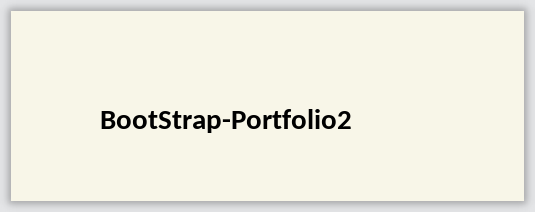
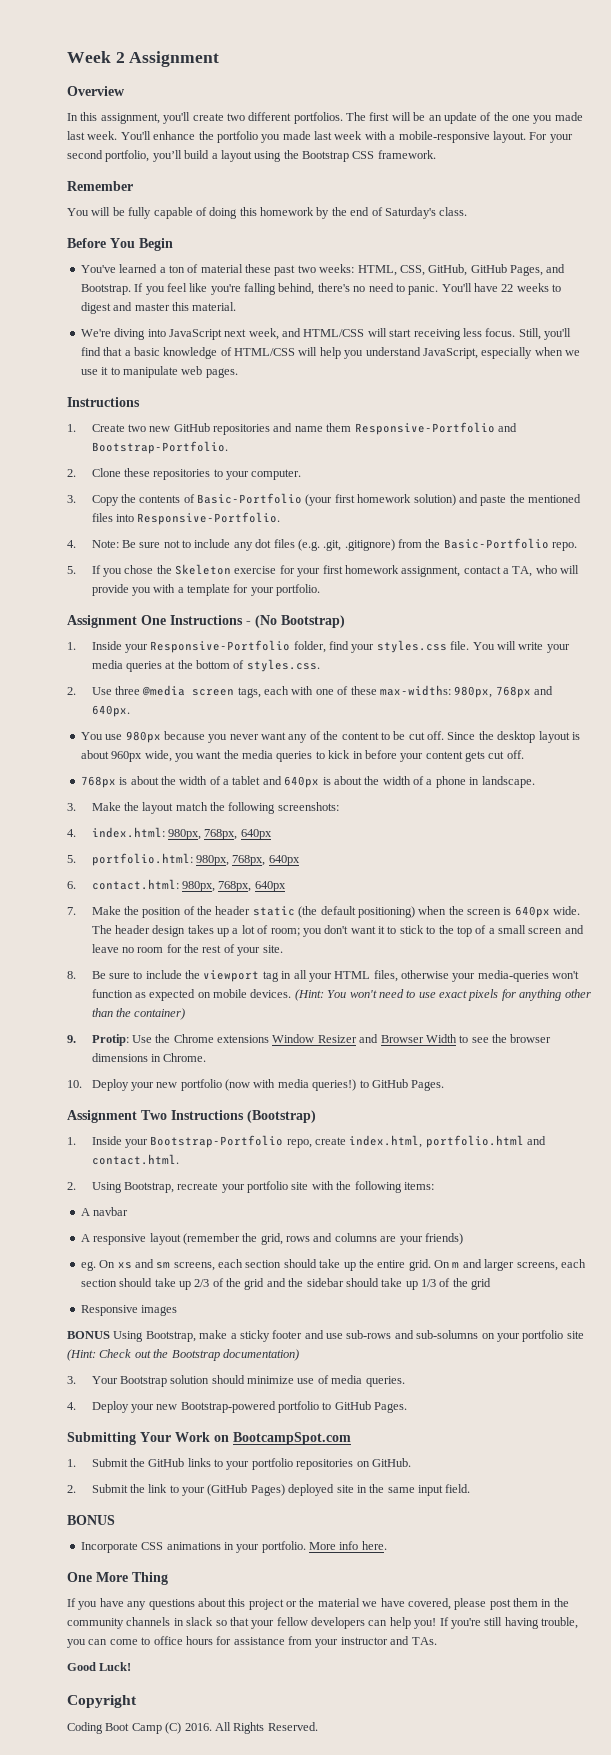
- BootStrap-Portfolio2
+ Week 2 Assignment
+ Overview
+ In this assignment, you'll create two different portfolios. The first will be an update of the one you made last week. You'll enhance the portfolio you made last week with a mobile-responsive layout. For your second portfolio, you’ll build a layout using the Bootstrap CSS framework.
+ Remember
+ You will be fully capable of doing this homework by the end of Saturday's class.
+ Before You Begin
+ You've learned a ton of material these past two weeks: HTML, CSS, GitHub, GitHub Pages, and Bootstrap. If you feel like you're falling behind, there's no need to panic. You'll have 22 weeks to digest and master this material.
+ We're diving into JavaScript next week, and HTML/CSS will start receiving less focus. Still, you'll find that a basic knowledge of HTML/CSS will help you understand JavaScript, especially when we use it to manipulate web pages.
+ Instructions
+ 1. Create two new GitHub repositories and name them Responsive-Portfolio and Bootstrap-Portfolio.
+ 2. Clone these repositories to your computer.
+ 3. Copy the contents of Basic-Portfolio (your first homework solution) and paste the mentioned files into Responsive-Portfolio.
+ 4. Note: Be sure not to include any dot files (e.g. .git, .gitignore) from the Basic-Portfolio repo.
+ 5. If you chose the Skeleton exercise for your first homework assignment, contact a TA, who will provide you with a template for your portfolio.
+ Assignment One Instructions - (No Bootstrap)
+ 1. Inside your Responsive-Portfolio folder, find your styles.css file. You will write your media queries at the bottom of styles.css.
+ 2. Use three @media screen tags, each with one of these max-widths: 980px, 768px and 640px.
+ You use 980px because you never want any of the content to be cut off. Since the desktop layout is about 960px wide, you want the media queries to kick in before your content gets cut off.
+ 768px is about the width of a tablet and 640px is about the width of a phone in landscape.
+ 3. Make the layout match the following screenshots:
+ 4. index.html: 980px, 768px, 640px
+ 5. portfolio.html: 980px, 768px, 640px
+ 6. contact.html: 980px, 768px, 640px
+ 7. Make the position of the header static (the default positioning) when the screen is 640px wide. The header design takes up a lot of room; you don't want it to stick to the top of a small screen and leave no room for the rest of your site.
+ 8. Be sure to include the viewport tag in all your HTML files, otherwise your media-queries won't function as expected on mobile devices. (Hint: You won't need to use exact pixels for anything other than the container)
+ 9. Protip: Use the Chrome extensions Window Resizer and Browser Width to see the browser dimensions in Chrome.
+ 10. Deploy your new portfolio (now with media queries!) to GitHub Pages.
+ Assignment Two Instructions (Bootstrap)
+ 1. Inside your Bootstrap-Portfolio repo, create index.html, portfolio.html and contact.html.
+ 2. Using Bootstrap, recreate your portfolio site with the following items:
+ A navbar
+ A responsive layout (remember the grid, rows and columns are your friends)
+ eg. On xs and sm screens, each section should take up the entire grid. On m and larger screens, each section should take up 2/3 of the grid and the sidebar should take up 1/3 of the grid
+ Responsive images
+ BONUS Using Bootstrap, make a sticky footer and use sub-rows and sub-solumns on your portfolio site (Hint: Check out the Bootstrap documentation)
+ 3. Your Bootstrap solution should minimize use of media queries.
+ 4. Deploy your new Bootstrap-powered portfolio to GitHub Pages.
+ Submitting Your Work on BootcampSpot.com
+ 1. Submit the GitHub links to your portfolio repositories on GitHub.
+ 2. Submit the link to your (GitHub Pages) deployed site in the same input field.
+ BONUS
+ Incorporate CSS animations in your portfolio. More info here.
+ One More Thing
+ If you have any questions about this project or the material we have covered, please post them in the community channels in slack so that your fellow developers can help you! If you're still having trouble, you can come to office hours for assistance from your instructor and TAs.
+ Good Luck!
+ Copyright
+ Coding Boot Camp (C) 2016. All Rights Reserved.

